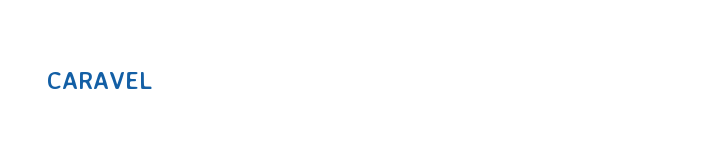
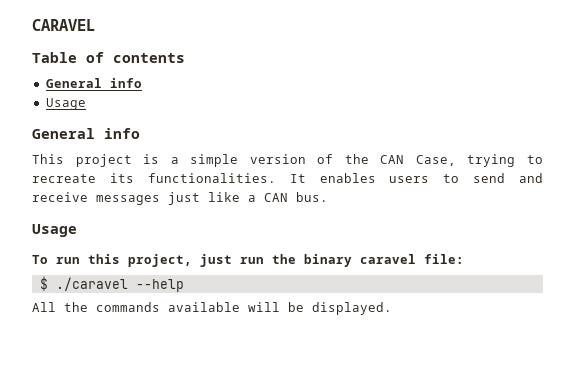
+ Table of contents
+ General info
+ Usage
+ General info
+ This project is a simple version of the CAN Case, trying to recreate its functionalities. It enables users to send and receive messages just like a CAN bus.
+ Usage
+ To run this project, just run the binary caravel file:
+ $ ./caravel --help
+ All the commands available will be displayed.

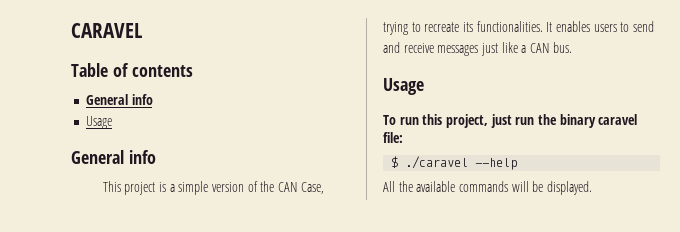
- All the commands available will be displayed.
+ All the available commands will be displayed.

